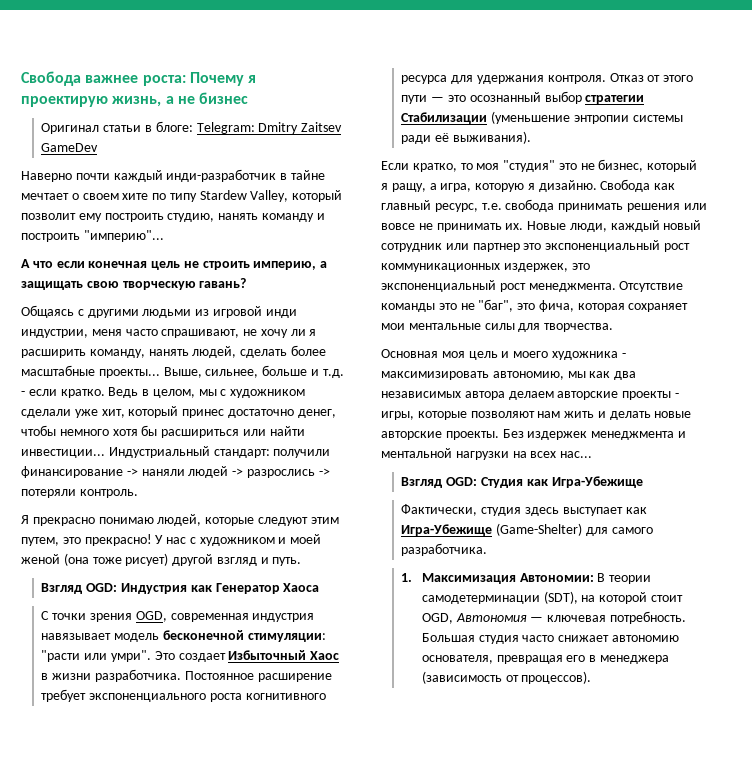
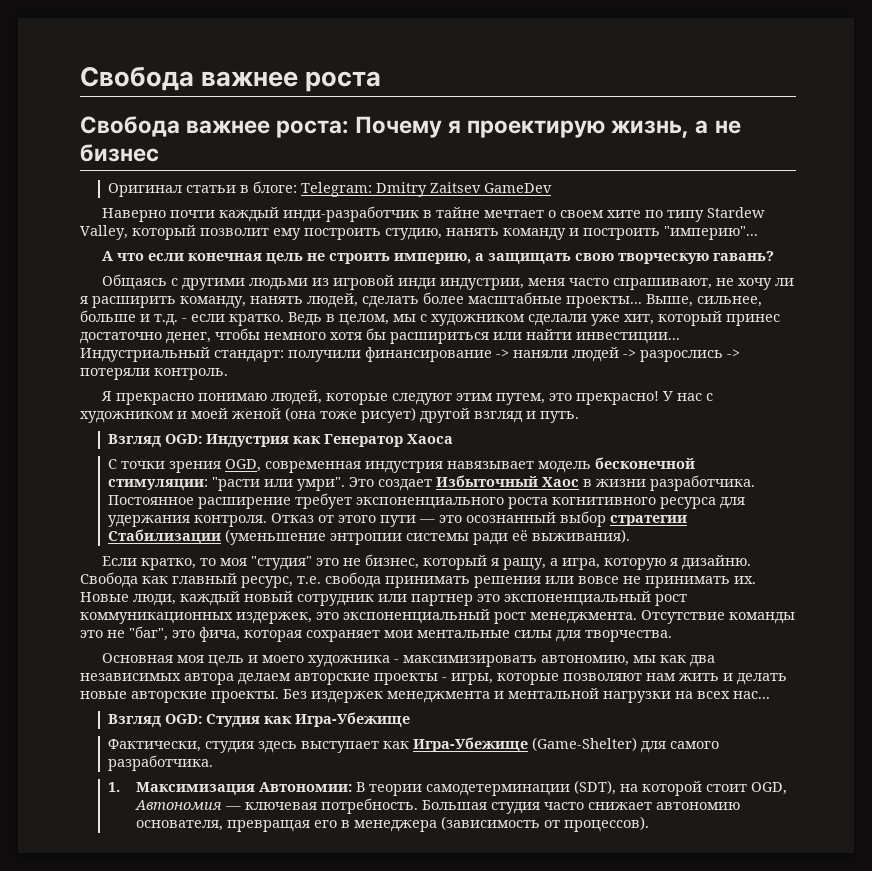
+ Свобода важнее роста

